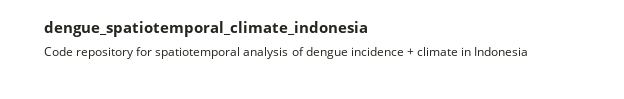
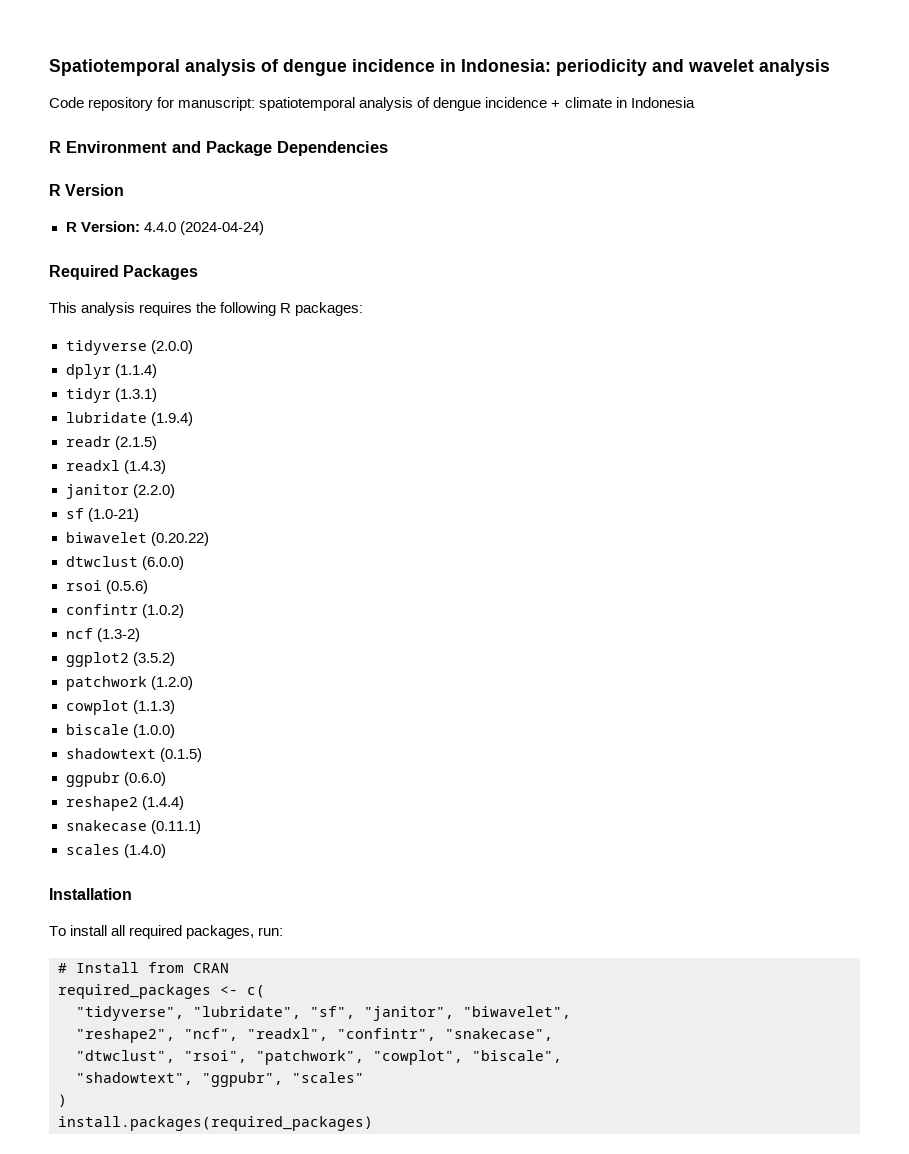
- dengue_spatiotemporal_climate_indonesia
+ Spatiotemporal analysis of dengue incidence in Indonesia: periodicity and wavelet analysis
- Code repository for spatiotemporal analysis of dengue incidence + climate in Indonesia
+ Code repository for manuscript: spatiotemporal analysis of dengue incidence + climate in Indonesia
+ R Environment and Package Dependencies
+ R Version
+ R Version: 4.4.0 (2024-04-24)
+ Required Packages
+ This analysis requires the following R packages:
+ tidyverse (2.0.0)
+ dplyr (1.1.4)
+ tidyr (1.3.1)
+ lubridate (1.9.4)
+ readr (2.1.5)
+ readxl (1.4.3)
+ janitor (2.2.0)
+ sf (1.0-21)
+ biwavelet (0.20.22)
+ dtwclust (6.0.0)
+ rsoi (0.5.6)
+ confintr (1.0.2)
+ ncf (1.3-2)
+ ggplot2 (3.5.2)
+ patchwork (1.2.0)
+ cowplot (1.1.3)
+ biscale (1.0.0)
+ shadowtext (0.1.5)
+ ggpubr (0.6.0)
+ reshape2 (1.4.4)
+ snakecase (0.11.1)
+ scales (1.4.0)
+ Installation
+ To install all required packages, run:
+ # Install from CRAN
+ required_packages <- c(
+ "tidyverse", "lubridate", "sf", "janitor", "biwavelet",
+ "reshape2", "ncf", "readxl", "confintr", "snakecase",
+ "dtwclust", "rsoi", "patchwork", "cowplot", "biscale",
+ "shadowtext", "ggpubr", "scales"
+ )
+ install.packages(required_packages)

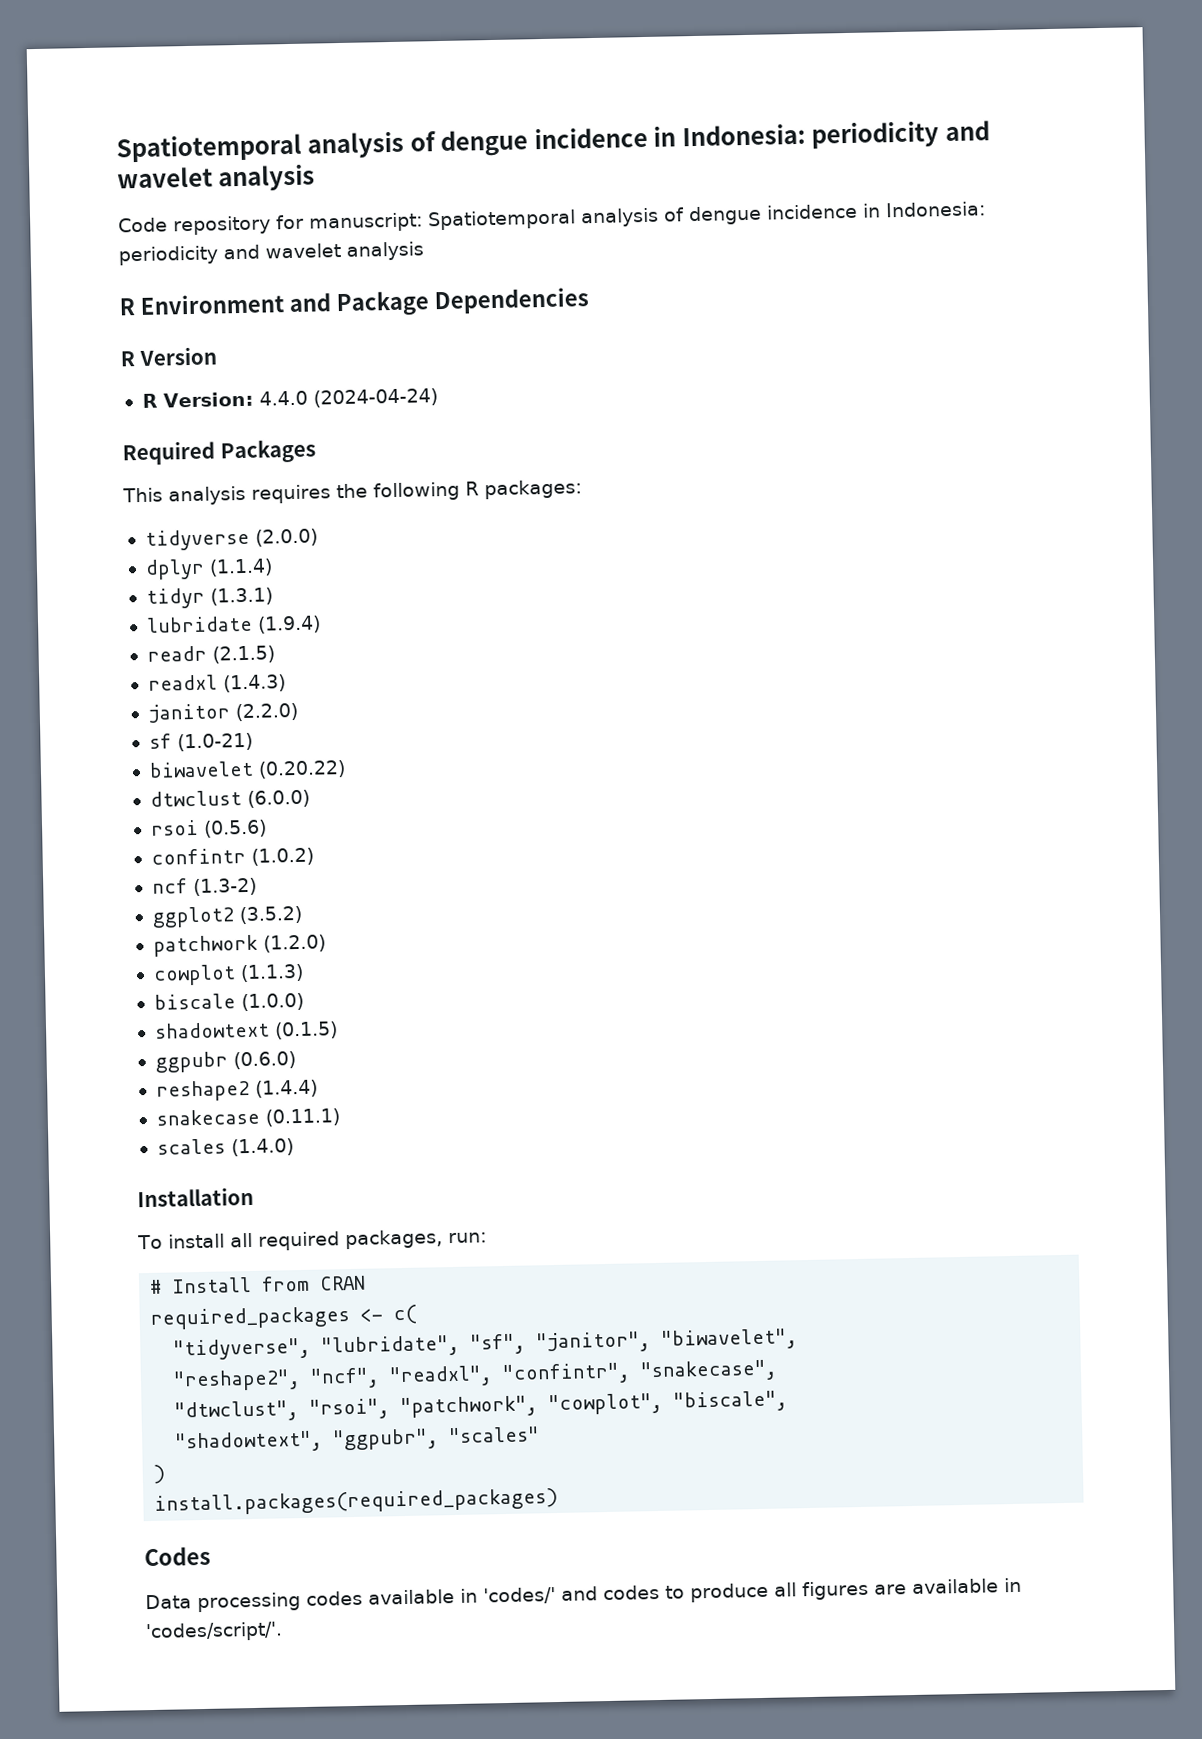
- Code repository for manuscript: spatiotemporal analysis of dengue incidence + climate in Indonesia
+ Code repository for manuscript: Spatiotemporal analysis of dengue incidence in Indonesia: periodicity and wavelet analysis
+ Codes
+ Data processing codes available in 'codes/' and codes to produce all figures are available in 'codes/script/'.

